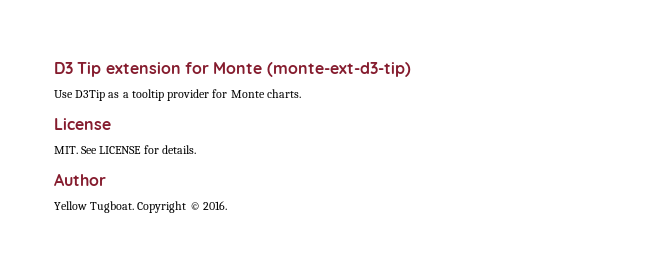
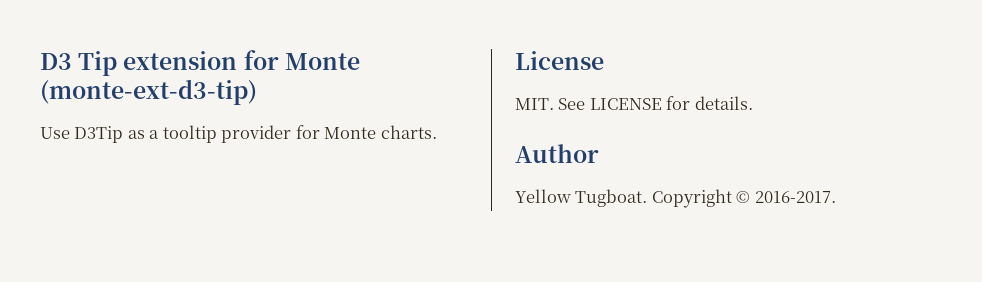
- Copyright © 2016.
+ Copyright © 2016-2017.

